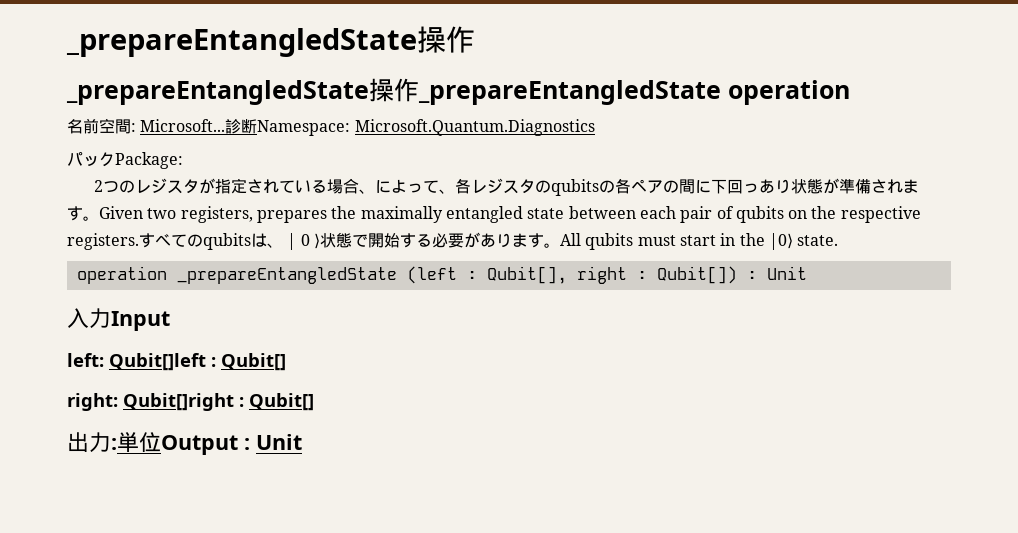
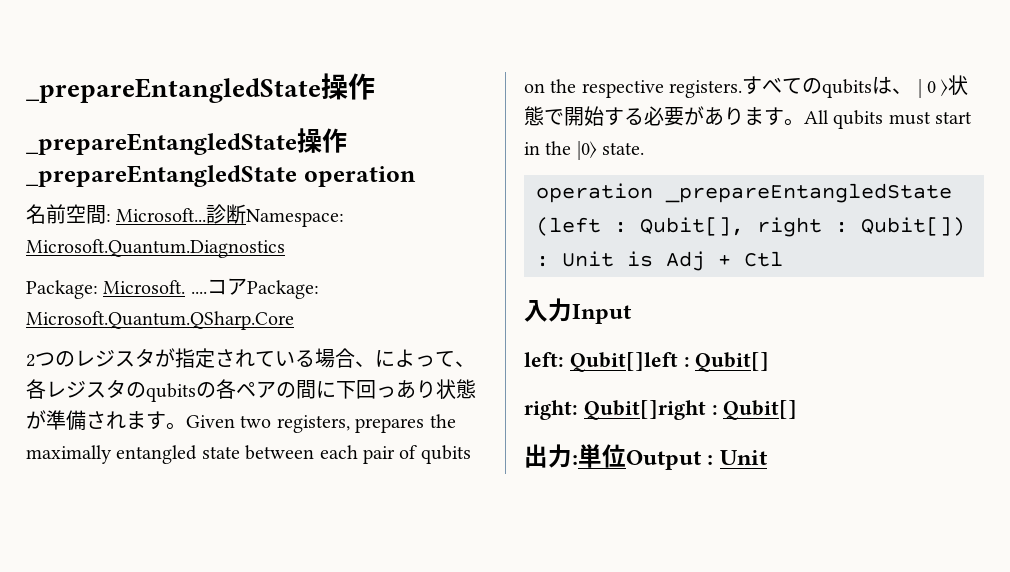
- パックPackage:
+ Package: Microsoft. ....コアPackage: Microsoft.Quantum.QSharp.Core
- operation _prepareEntangledState (left : Qubit[], right : Qubit[]) : Unit
+ operation _prepareEntangledState (left : Qubit[], right : Qubit[]) : Unit is Adj + Ctl

